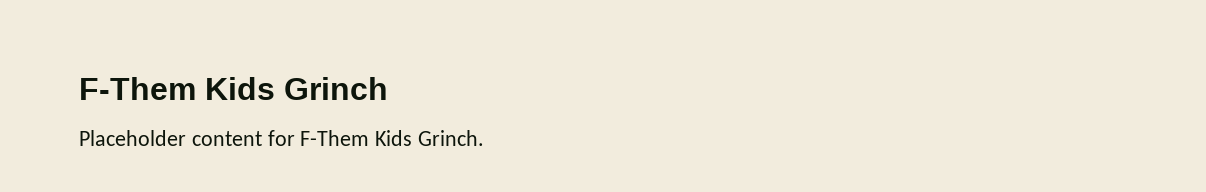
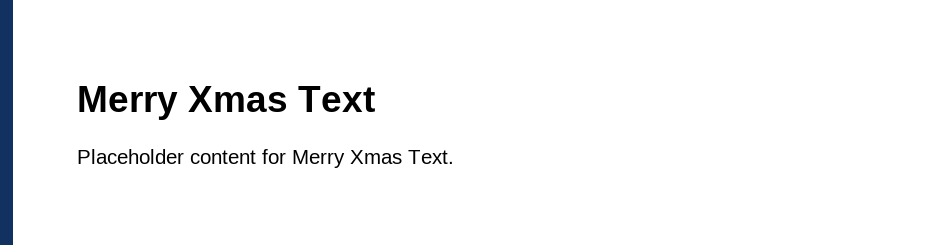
- F-Them Kids Grinch
+ Merry Xmas Text
- Placeholder content for F-Them Kids Grinch.
+ Placeholder content for Merry Xmas Text.

